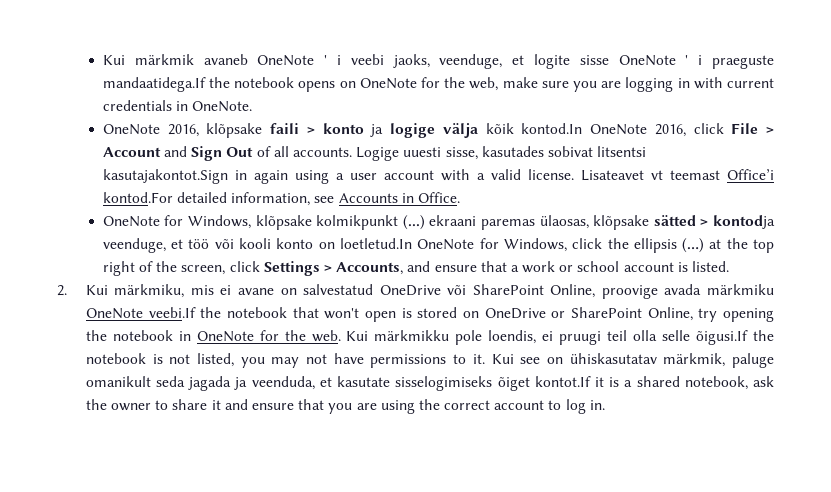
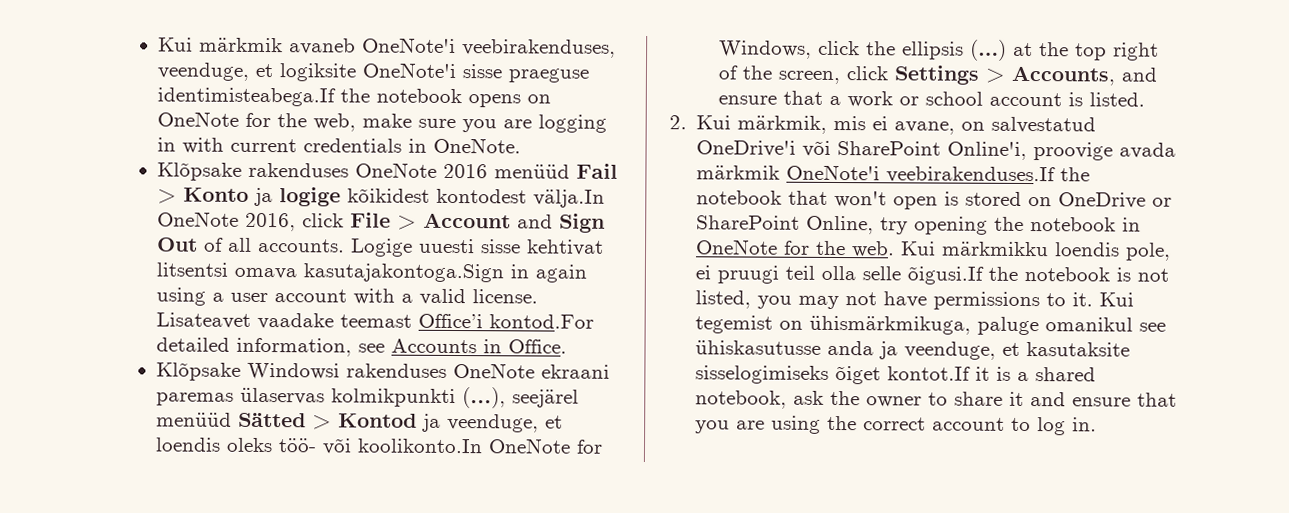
- Kui märkmik avaneb OneNote ' i veebi jaoks, veenduge, et logite sisse OneNote ' i praeguste mandaatidega.If the notebook opens on OneNote for the web, make sure you are logging in with current credentials in OneNote.
+ Kui märkmik avaneb OneNote'i veebirakenduses, veenduge, et logiksite OneNote'i sisse praeguse identimisteabega.If the notebook opens on OneNote for the web, make sure you are logging in with current credentials in OneNote.
- OneNote 2016, klõpsake faili > konto ja logige välja kõik kontod.In OneNote 2016, click File > Account and Sign Out of all accounts.
+ Klõpsake rakenduses OneNote 2016 menüüd Fail > Konto ja logige kõikidest kontodest välja.In OneNote 2016, click File > Account and Sign Out of all accounts.
- Logige uuesti sisse, kasutades sobivat litsentsi kasutajakontot.Sign in again using a user account with a valid license.
+ Logige uuesti sisse kehtivat litsentsi omava kasutajakontoga.Sign in again using a user account with a valid license.
- Lisateavet vt teemast Office’i kontod.For detailed information, see Accounts in Office.
+ Lisateavet vaadake teemast Office’i kontod.For detailed information, see Accounts in Office.
- OneNote for Windows, klõpsake kolmikpunkt (...) ekraani paremas ülaosas, klõpsake sätted > kontodja veenduge, et töö või kooli konto on loetletud.In OneNote for Windows, click the ellipsis (…) at the top right of the screen, click Settings > Accounts, and ensure that a work or school account is listed.
+ Klõpsake Windowsi rakenduses OneNote ekraani paremas ülaservas kolmikpunkti (...), seejärel menüüd Sätted > Kontod ja veenduge, et loendis oleks töö- või koolikonto.In OneNote for Windows, click the ellipsis (…) at the top right of the screen, click Settings > Accounts, and ensure that a work or school account is listed.
- 2. Kui märkmiku, mis ei avane on salvestatud OneDrive või SharePoint Online, proovige avada märkmiku OneNote veebi.If the notebook that won't open is stored on OneDrive or SharePoint Online, try opening the notebook in OneNote for the web.
+ 2. Kui märkmik, mis ei avane, on salvestatud OneDrive'i või SharePoint Online'i, proovige avada märkmik OneNote'i veebirakenduses.If the notebook that won't open is stored on OneDrive or SharePoint Online, try opening the notebook in OneNote for the web.
- Kui märkmikku pole loendis, ei pruugi teil olla selle õigusi.If the notebook is not listed, you may not have permissions to it.
+ Kui märkmikku loendis pole, ei pruugi teil olla selle õigusi.If the notebook is not listed, you may not have permissions to it.
- Kui see on ühiskasutatav märkmik, paluge omanikult seda jagada ja veenduda, et kasutate sisselogimiseks õiget kontot.If it is a shared notebook, ask the owner to share it and ensure that you are using the correct account to log in.
+ Kui tegemist on ühismärkmikuga, paluge omanikul see ühiskasutusse anda ja veenduge, et kasutaksite sisselogimiseks õiget kontot.If it is a shared notebook, ask the owner to share it and ensure that you are using the correct account to log in.

